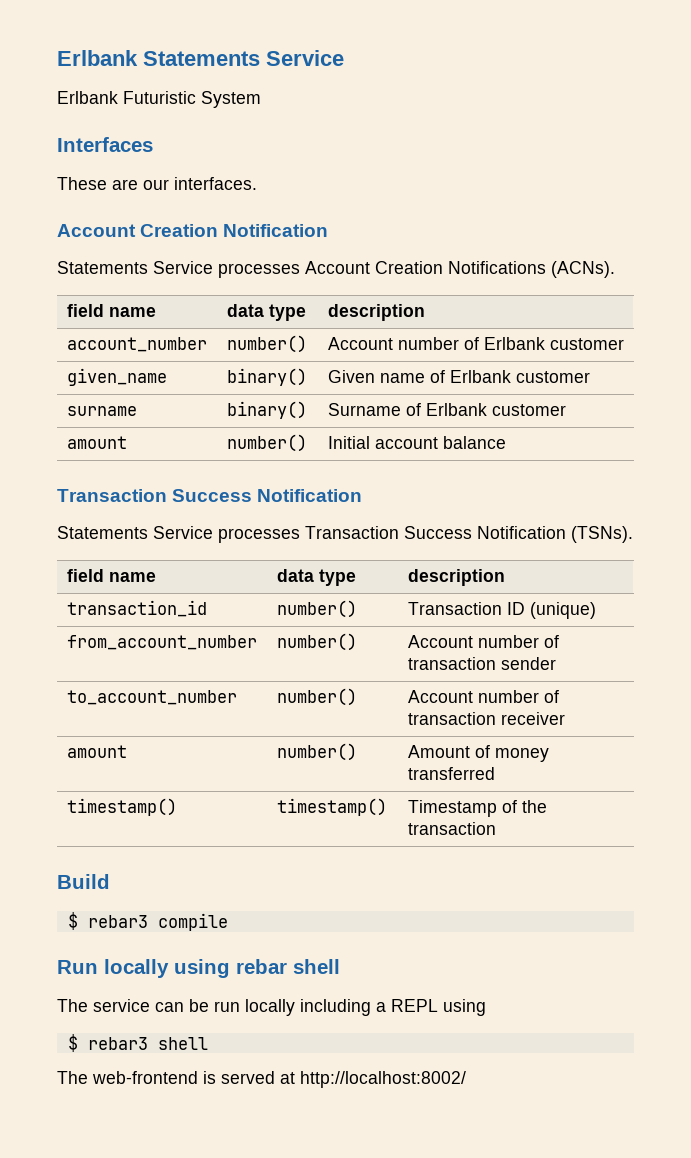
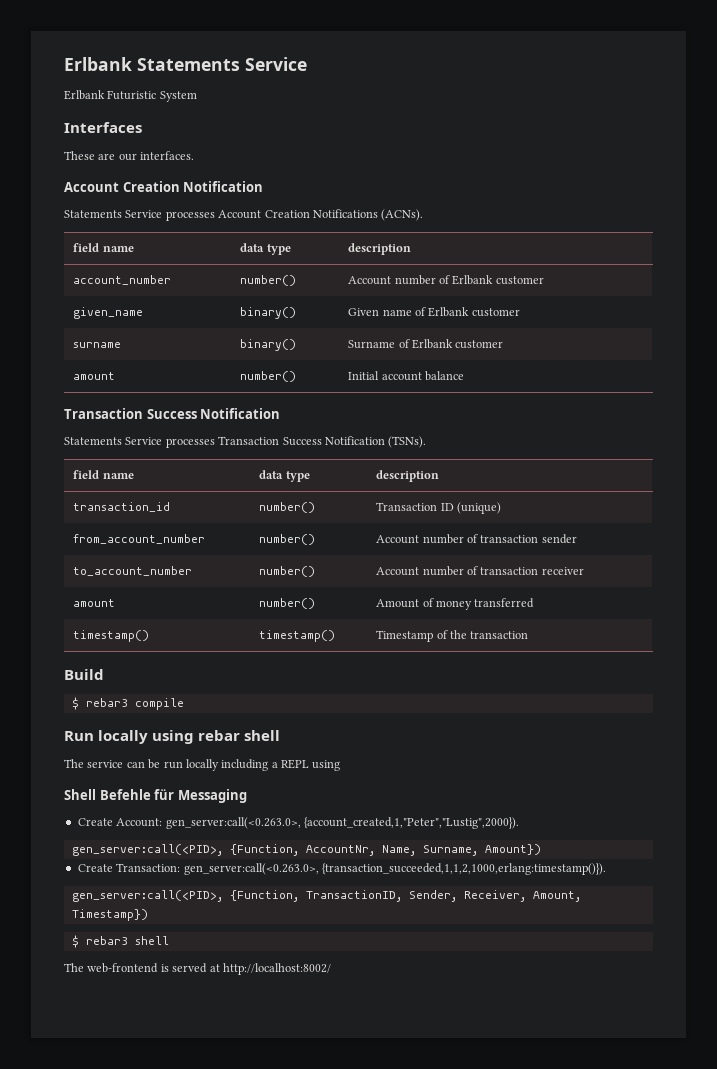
+ Shell Befehle für Messaging
+ Create Account: gen_server:call(<0.263.0>, {account_created,1,"Peter","Lustig",2000}).
+ gen_server:call(<PID>, {Function, AccountNr, Name, Surname, Amount})
+ Create Transaction: gen_server:call(<0.263.0>, {transaction_succeeded,1,1,2,1000,erlang:timestamp()}).
+ gen_server:call(<PID>, {Function, TransactionID, Sender, Receiver, Amount, Timestamp})

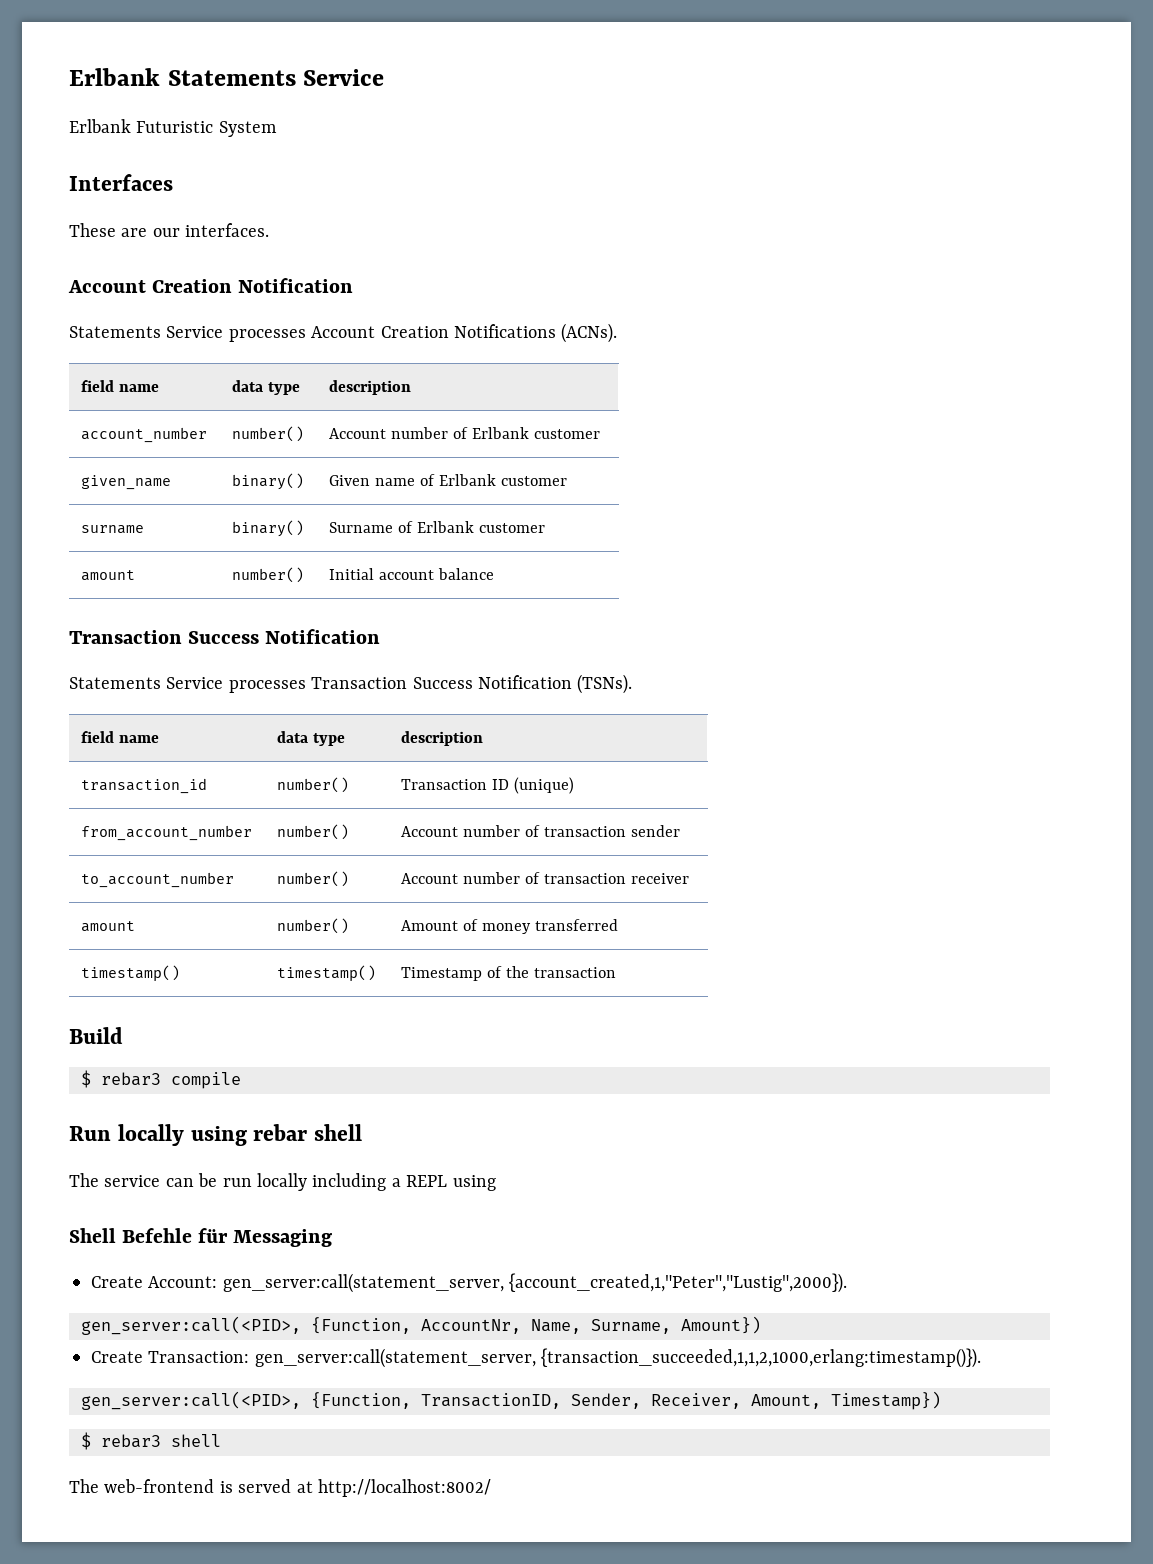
- Create Account: gen_server:call(<0.263.0>, {account_created,1,"Peter","Lustig",2000}).
+ Create Account: gen_server:call(statement_server, {account_created,1,"Peter","Lustig",2000}).
- Create Transaction: gen_server:call(<0.263.0>, {transaction_succeeded,1,1,2,1000,erlang:timestamp()}).
+ Create Transaction: gen_server:call(statement_server, {transaction_succeeded,1,1,2,1000,erlang:timestamp()}).

